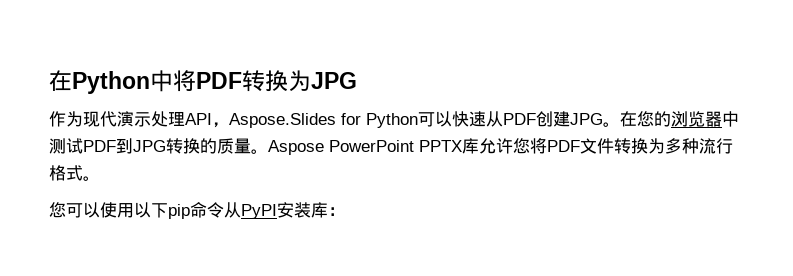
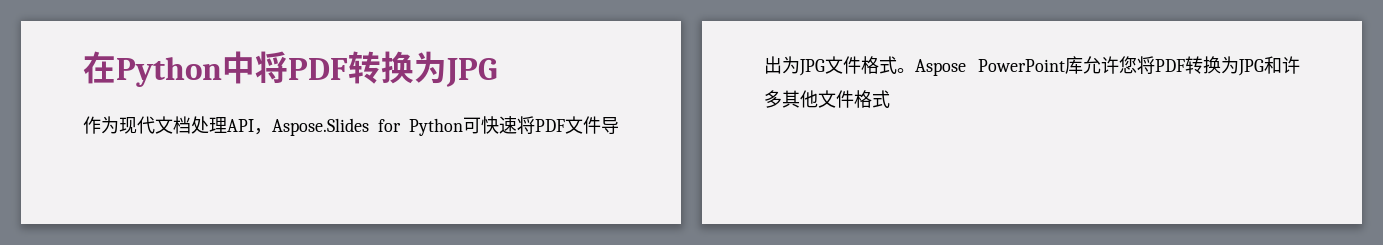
- 作为现代演示处理API，Aspose.Slides for Python可以快速从PDF创建JPG。在您的浏览器中测试PDF到JPG转换的质量。
+ 作为现代文档处理API，Aspose.Slides for Python可快速将PDF文件导出为JPG文件格式。
- Aspose PowerPoint PPTX库允许您将PDF文件转换为多种流行格式。
- 您可以使用以下pip命令从PyPI安装库：
+ Aspose PowerPoint库允许您将PDF转换为JPG和许多其他文件格式

